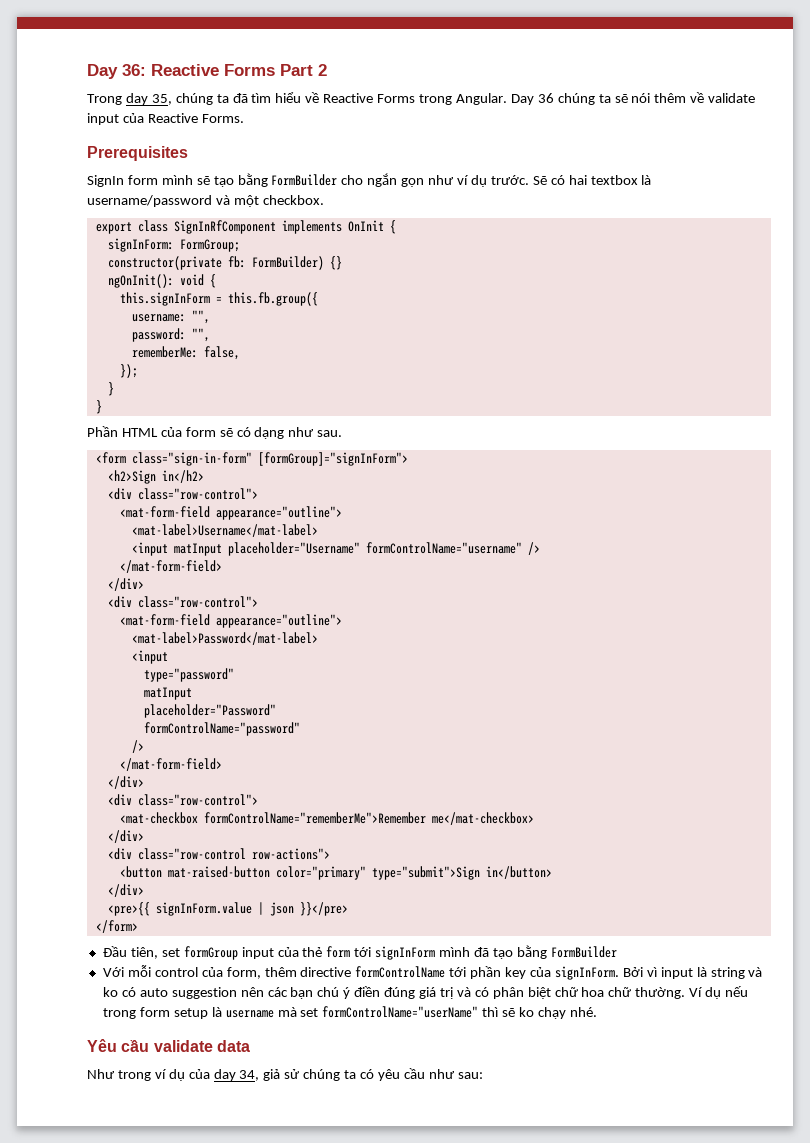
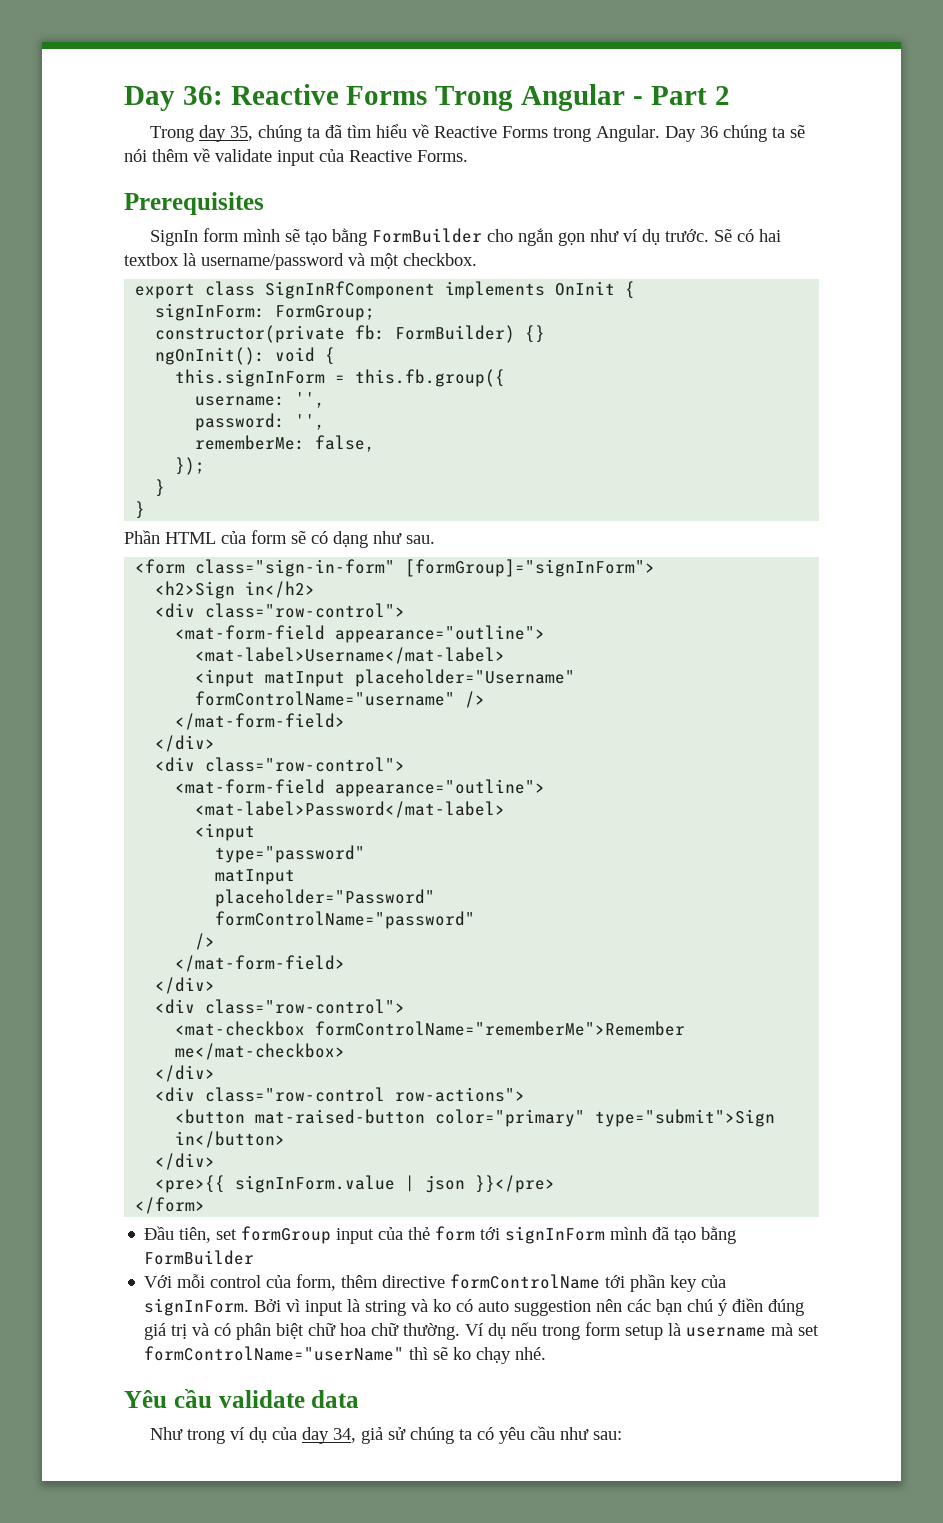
- Day 36: Reactive Forms Part 2
+ Day 36: Reactive Forms Trong Angular - Part 2
- username: "",
+ username: '',
- password: "",
+ password: '',

